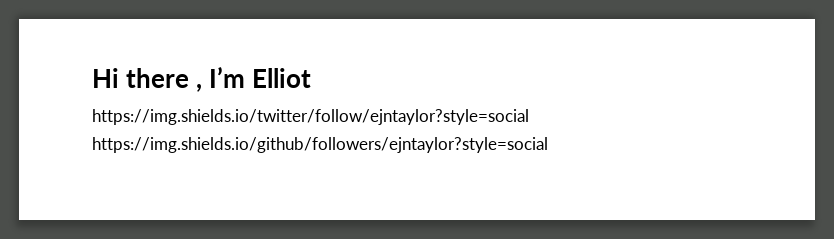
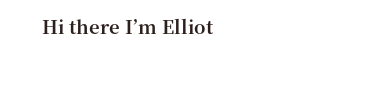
- Hi there , I’m Elliot
+ Hi there I’m Elliot
- https://img.shields.io/twitter/follow/ejntaylor?style=social https://img.shields.io/github/followers/ejntaylor?style=social

